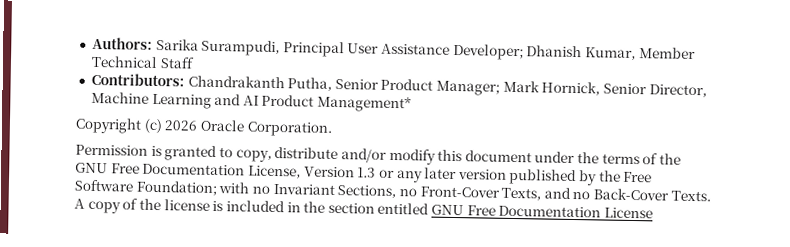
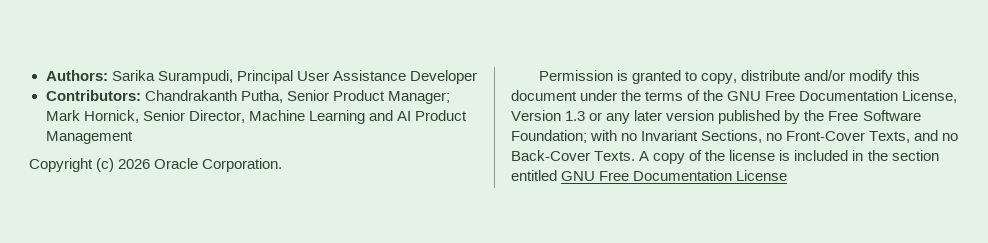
- Authors: Sarika Surampudi, Principal User Assistance Developer; Dhanish Kumar, Member Technical Staff
+ Authors: Sarika Surampudi, Principal User Assistance Developer
- Contributors: Chandrakanth Putha, Senior Product Manager; Mark Hornick, Senior Director, Machine Learning and AI Product Management*
+ Contributors: Chandrakanth Putha, Senior Product Manager; Mark Hornick, Senior Director, Machine Learning and AI Product Management

